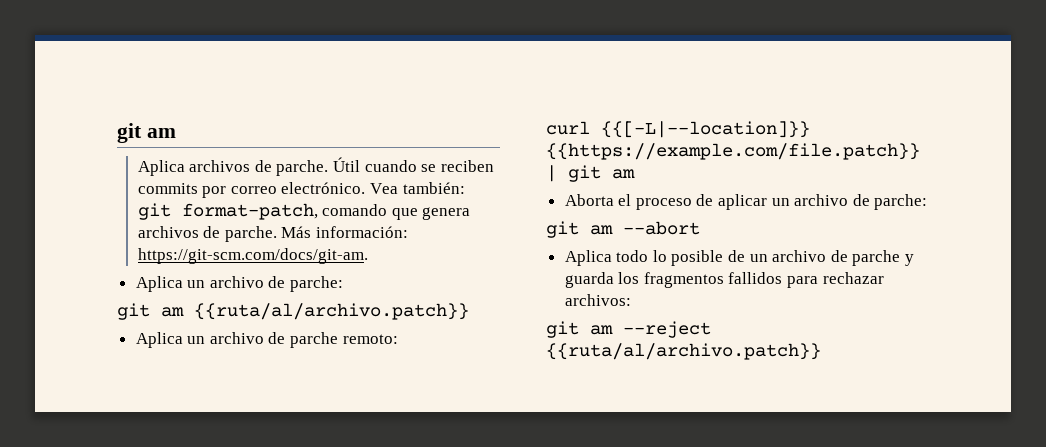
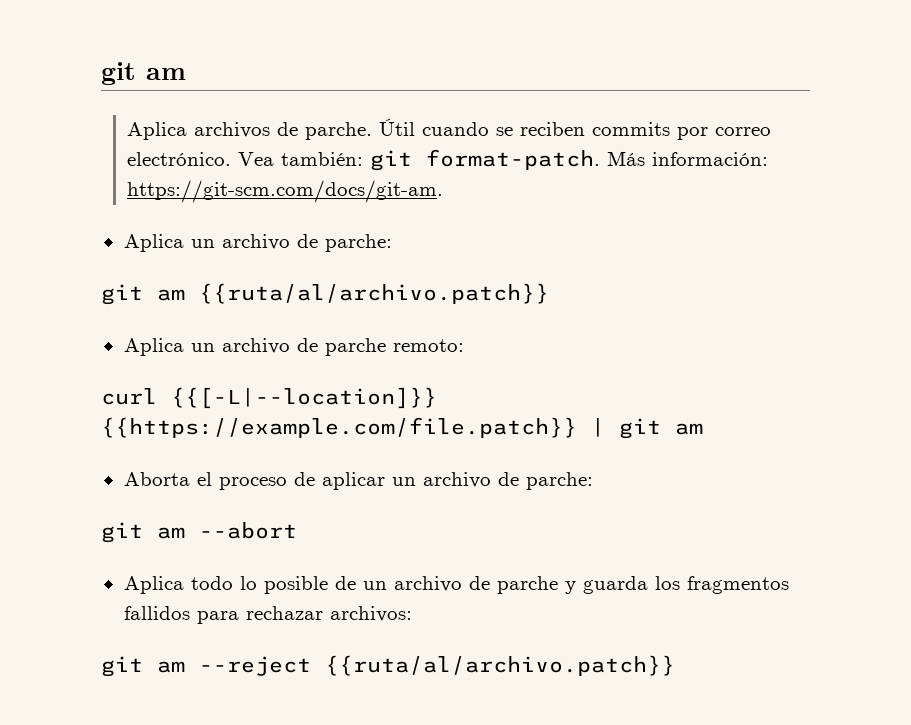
- Vea también: git format-patch, comando que genera archivos de parche.
+ Vea también: git format-patch.

